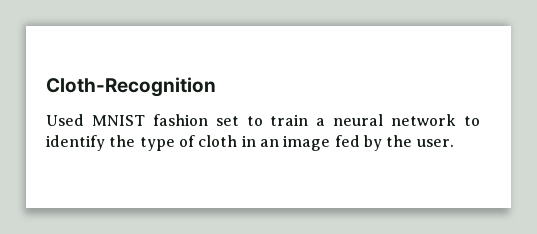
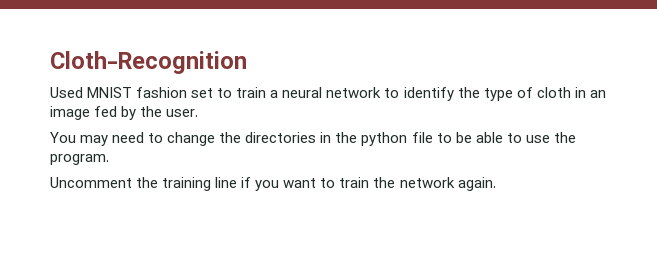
+ You may need to change the directories in the python file to be able to use the program.
+ Uncomment the training line if you want to train the network again.

